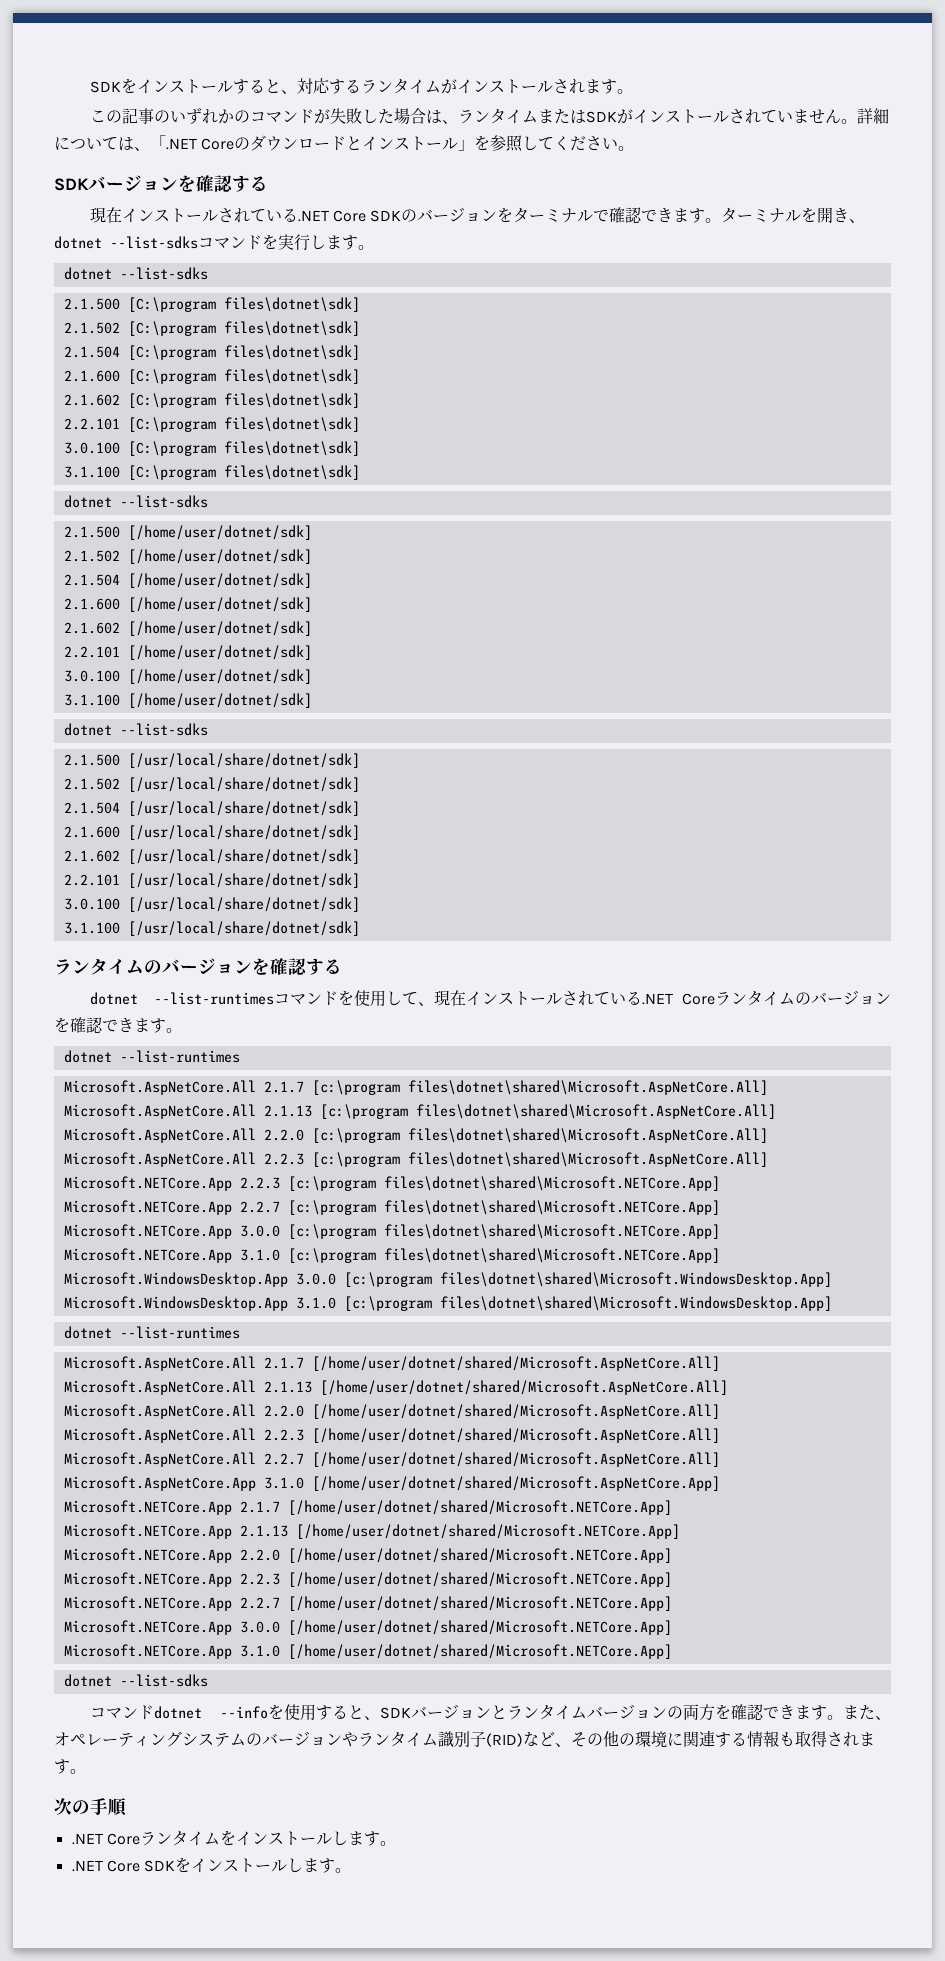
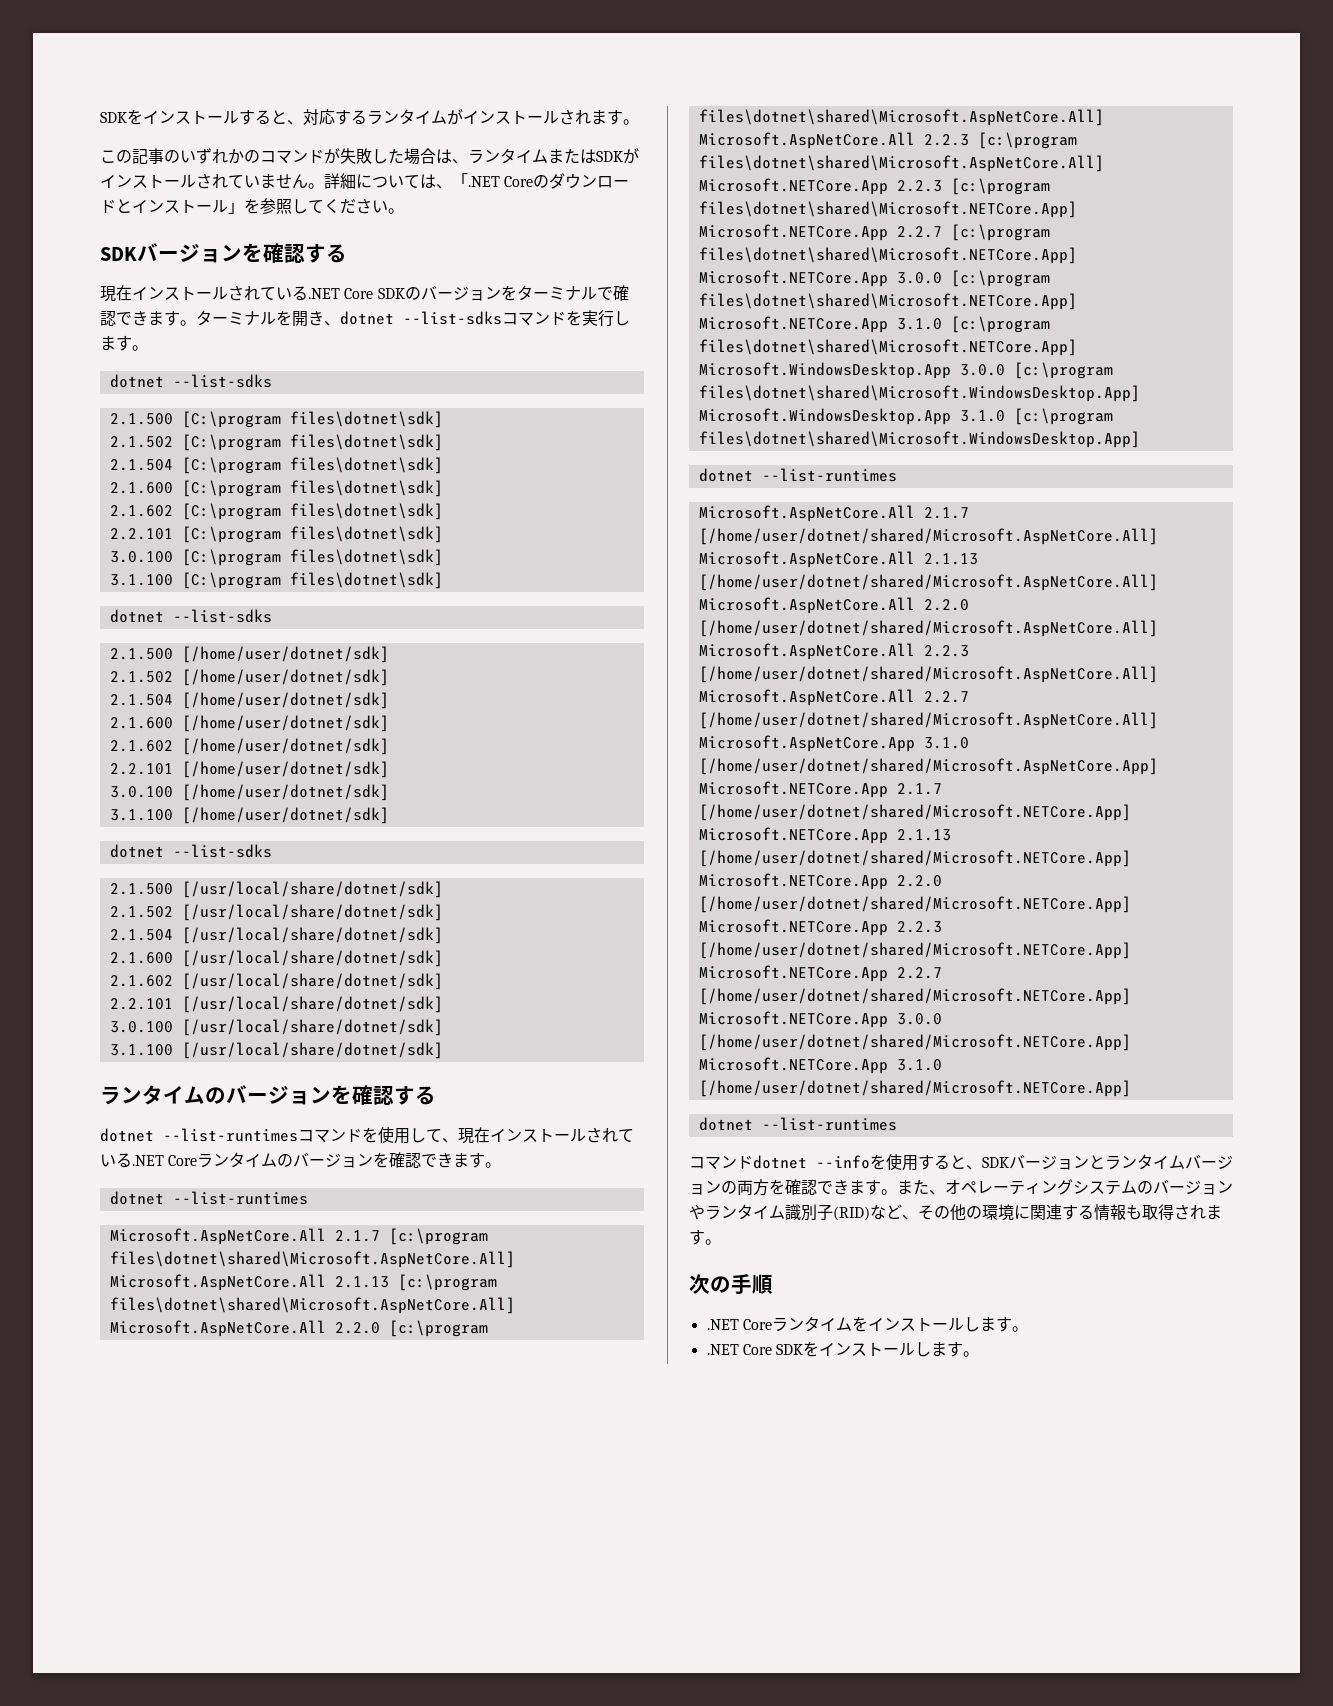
  Microsoft.NETCore.App 3.1.0 [/home/user/dotnet/shared/Microsoft.NETCore.App]
- dotnet --list-sdks
+ dotnet --list-runtimes

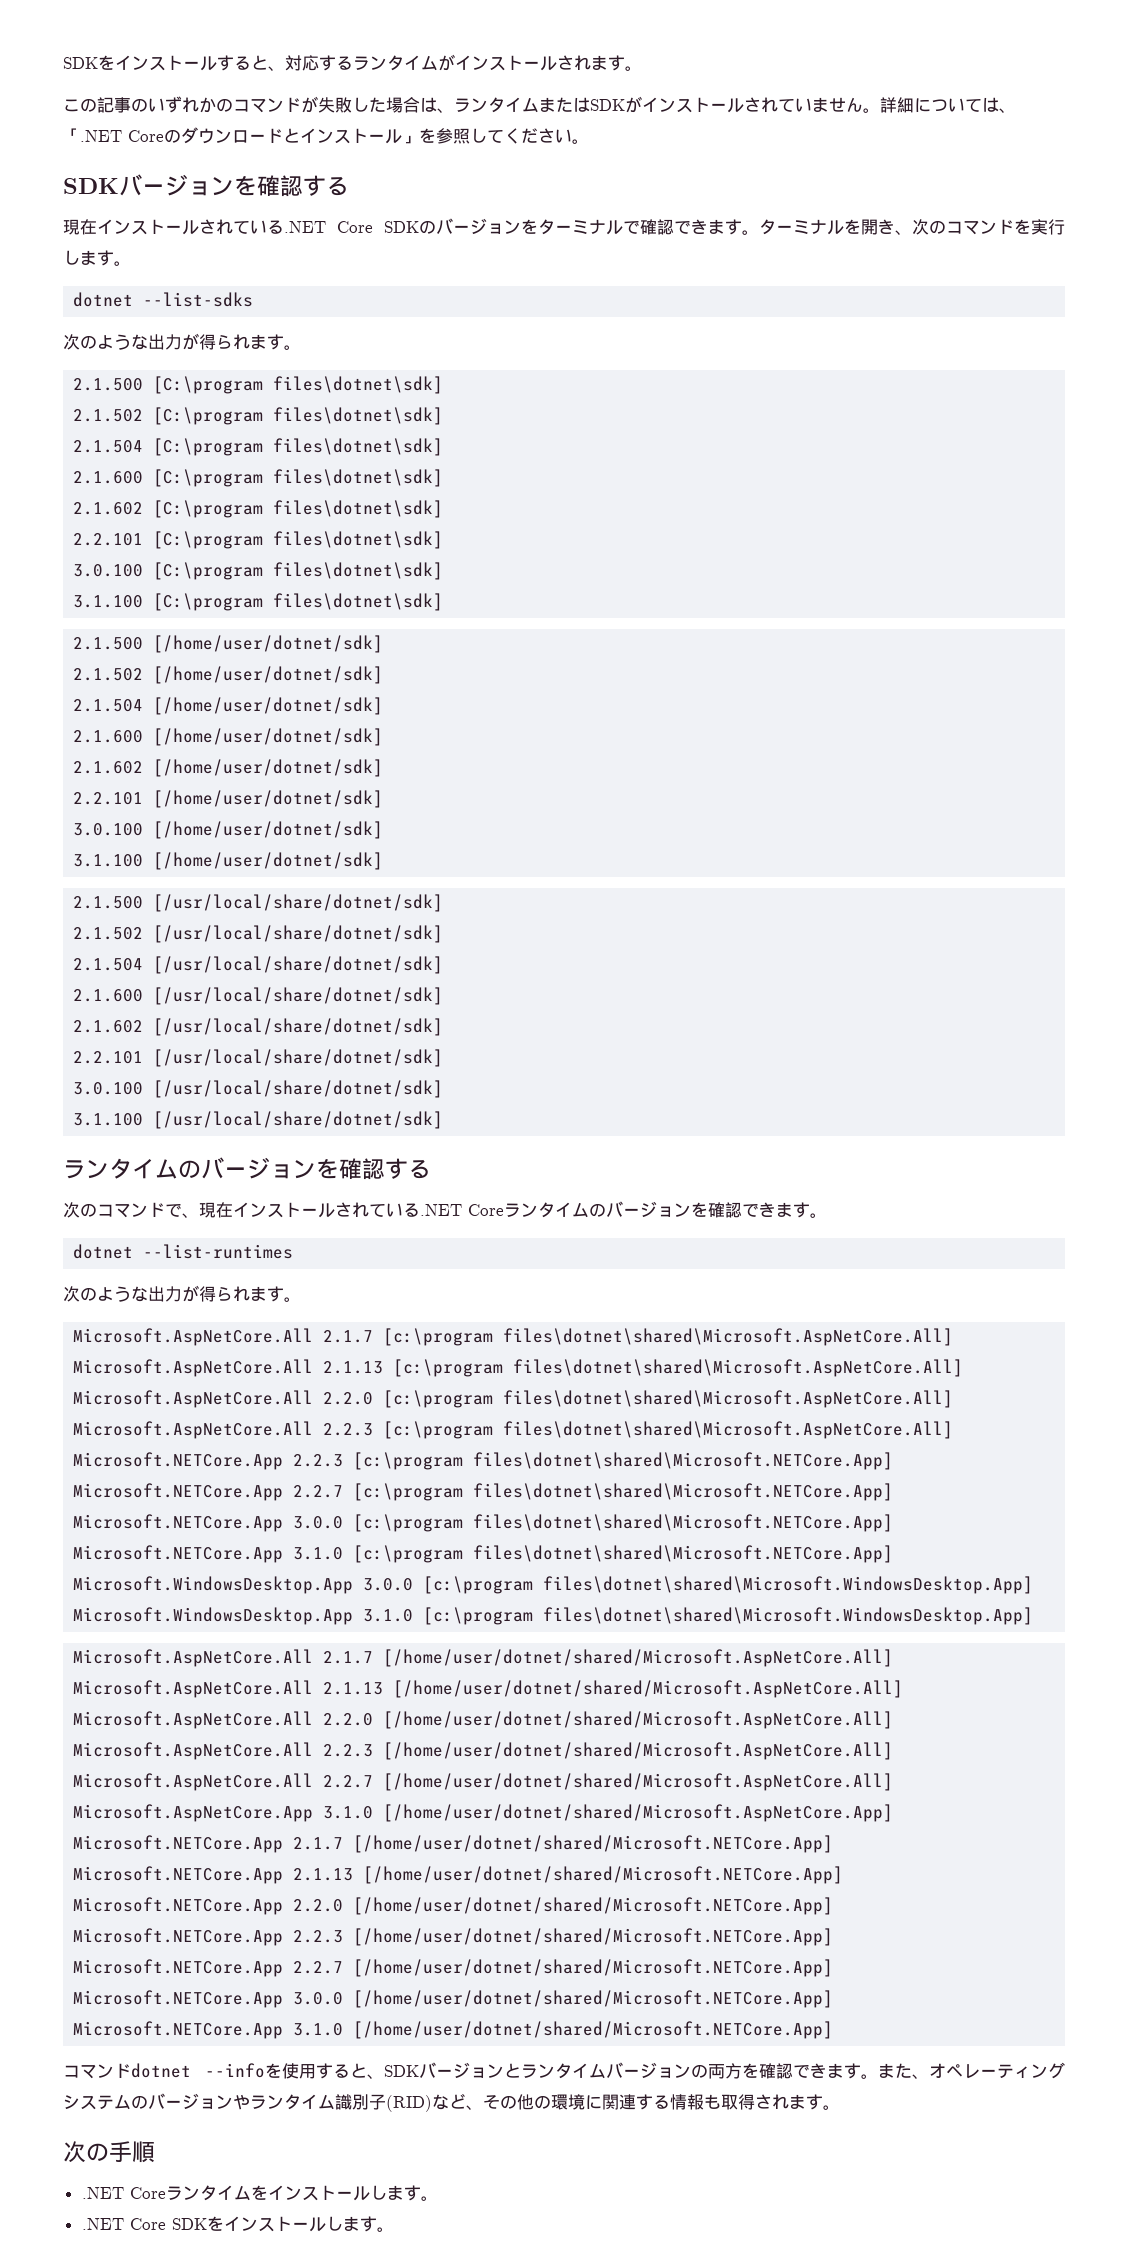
- ターミナルを開き、dotnet --list-sdksコマンドを実行します。
+ ターミナルを開き、次のコマンドを実行します。
  dotnet --list-sdks
+ 次のような出力が得られます。
  3.1.100 [C:\program files\dotnet\sdk]
- dotnet --list-sdks
  3.1.100 [/home/user/dotnet/sdk]
- dotnet --list-sdks
- dotnet --list-runtimesコマンドを使用して、現在インストールされている.NET Coreランタイムのバージョンを確認できます。
+ 次のコマンドで、現在インストールされている.NET Coreランタイムのバージョンを確認できます。
  dotnet --list-runtimes
+ 次のような出力が得られます。
  Microsoft.WindowsDesktop.App 3.1.0 [c:\program files\dotnet\shared\Microsoft.WindowsDesktop.App]
- dotnet --list-runtimes
  Microsoft.NETCore.App 3.1.0 [/home/user/dotnet/shared/Microsoft.NETCore.App]
- dotnet --list-runtimes

